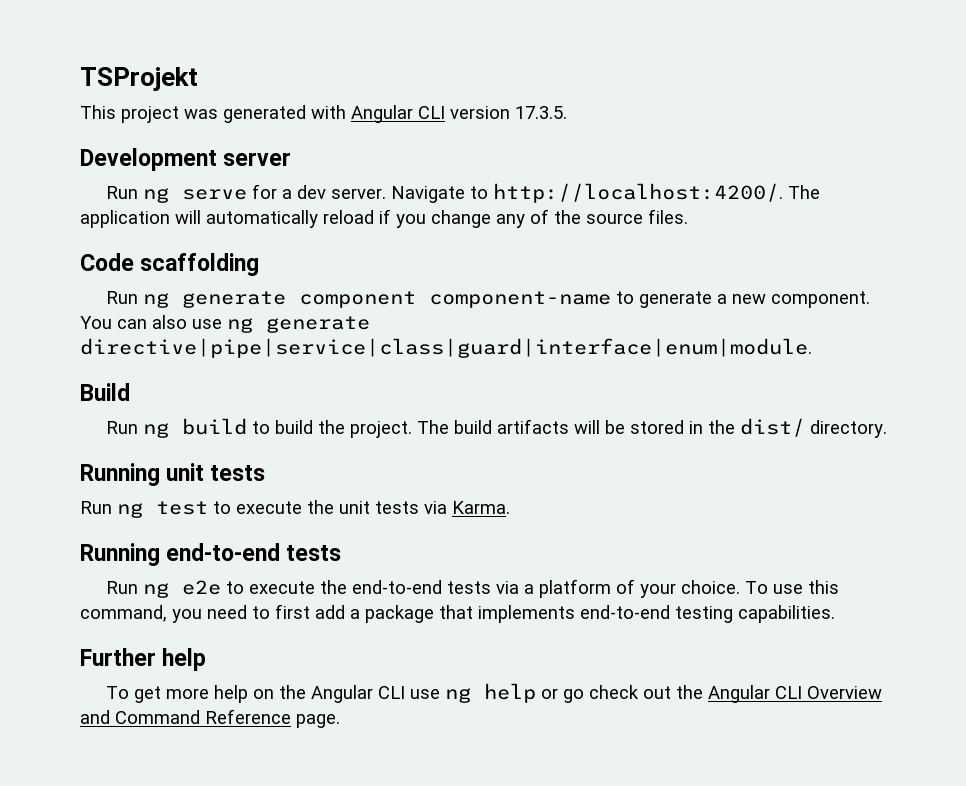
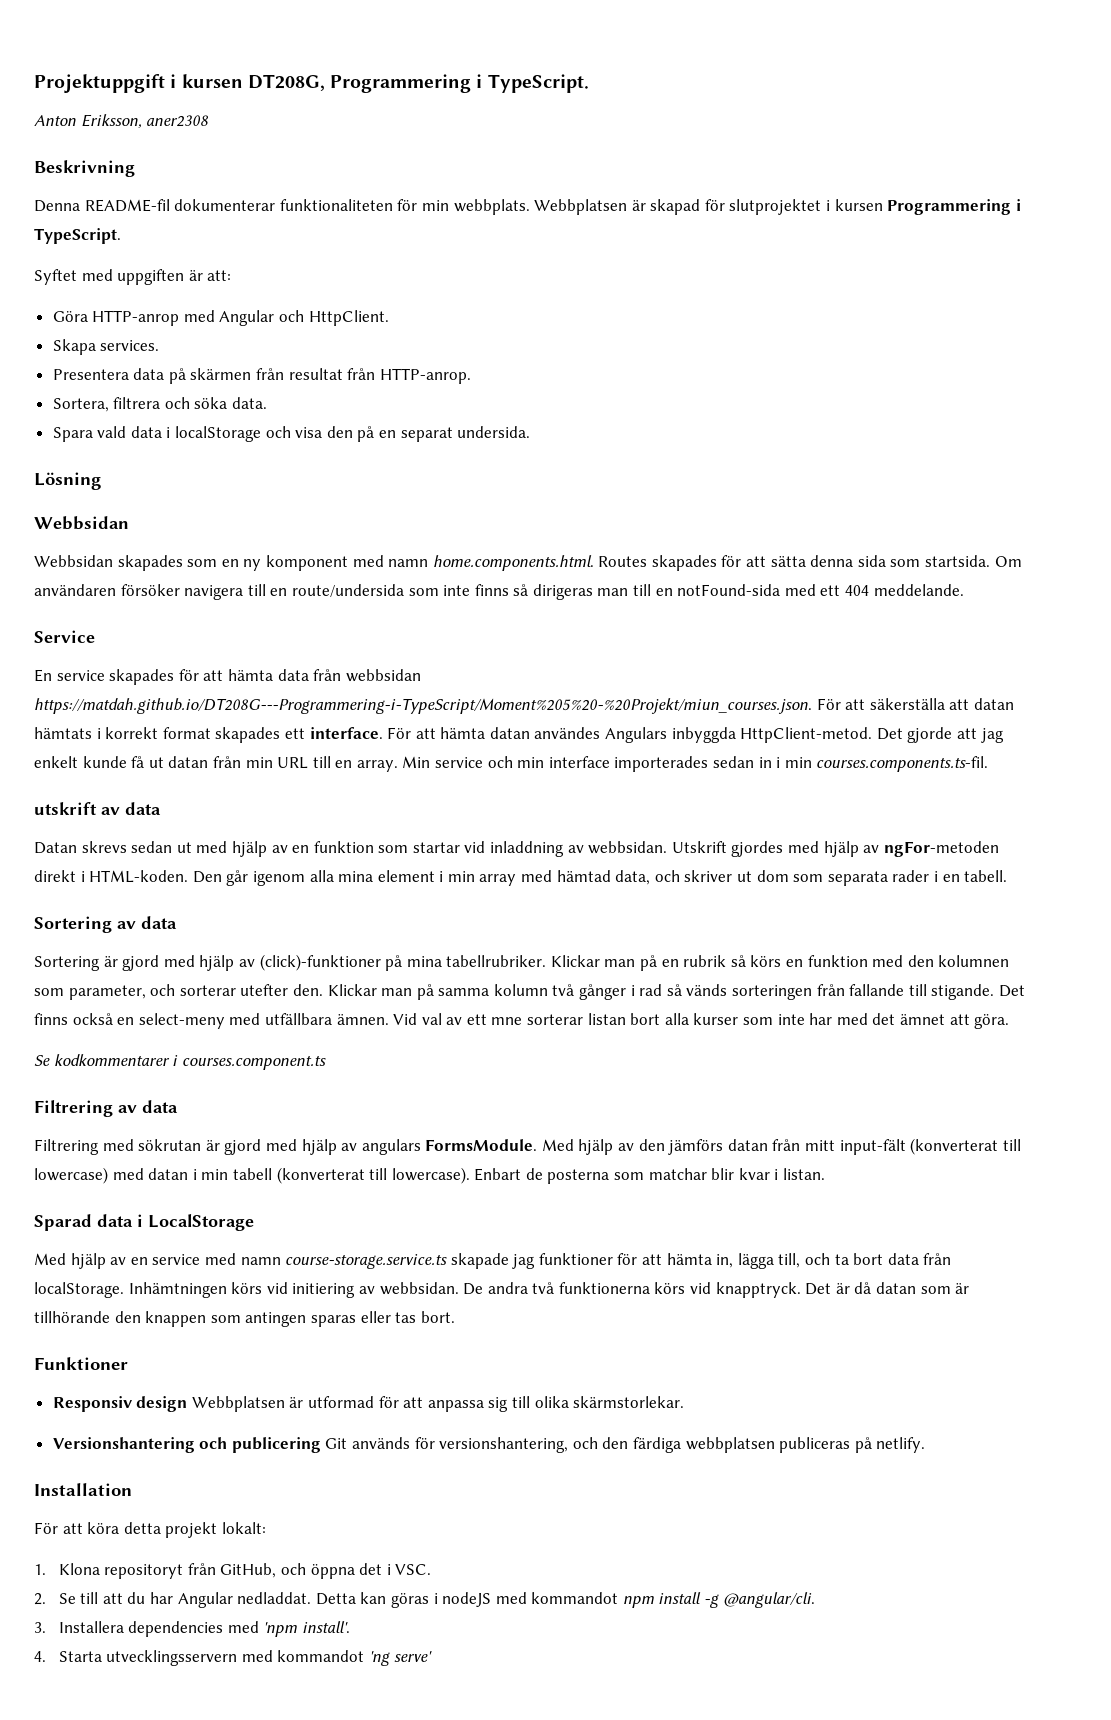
- TSProjekt
- This project was generated with Angular CLI version 17.3.5.
- Development server
- Run ng serve for a dev server. Navigate to http://localhost:4200/. The application will automatically reload if you change any of the source files.
- Code scaffolding
- Run ng generate component component-name to generate a new component. You can also use ng generate directive|pipe|service|class|guard|interface|enum|module.
- Build
- Run ng build to build the project. The build artifacts will be stored in the dist/ directory.
- Running unit tests
- Run ng test to execute the unit tests via Karma.
- Running end-to-end tests
- Run ng e2e to execute the end-to-end tests via a platform of your choice. To use this command, you need to first add a package that implements end-to-end testing capabilities.
- Further help
- To get more help on the Angular CLI use ng help or go check out the Angular CLI Overview and Command Reference page.
+ Projektuppgift i kursen DT208G, Programmering i TypeScript.
+ Anton Eriksson, aner2308
+ Beskrivning
+ Denna README-fil dokumenterar funktionaliteten för min webbplats. Webbplatsen är skapad för slutprojektet i kursen Programmering i TypeScript.
+ Syftet med uppgiften är att:
+ Göra HTTP-anrop med Angular och HttpClient.
+ Skapa services.
+ Presentera data på skärmen från resultat från HTTP-anrop.
+ Sortera, filtrera och söka data.
+ Spara vald data i localStorage och visa den på en separat undersida.
+ Lösning
+ Webbsidan
+ Webbsidan skapades som en ny komponent med namn home.components.html. Routes skapades för att sätta denna sida som startsida. Om användaren försöker navigera till en route/undersida som inte finns så dirigeras man till en notFound-sida med ett 404 meddelande.
+ Service
+ En service skapades för att hämta data från webbsidan https://matdah.github.io/DT208G---Programmering-i-TypeScript/Moment%205%20-%20Projekt/miun_courses.json. För att säkerställa att datan hämtats i korrekt format skapades ett interface. För att hämta datan användes Angulars inbyggda HttpClient-metod. Det gjorde att jag enkelt kunde få ut datan från min URL till en array. Min service och min interface importerades sedan in i min courses.components.ts-fil.
+ utskrift av data
+ Datan skrevs sedan ut med hjälp av en funktion som startar vid inladdning av webbsidan. Utskrift gjordes med hjälp av ngFor-metoden direkt i HTML-koden. Den går igenom alla mina element i min array med hämtad data, och skriver ut dom som separata rader i en tabell.
+ Sortering av data
+ Sortering är gjord med hjälp av (click)-funktioner på mina tabellrubriker. Klickar man på en rubrik så körs en funktion med den kolumnen som parameter, och sorterar utefter den. Klickar man på samma kolumn två gånger i rad så vänds sorteringen från fallande till stigande. Det finns också en select-meny med utfällbara ämnen. Vid val av ett mne sorterar listan bort alla kurser som inte har med det ämnet att göra.
+ Se kodkommentarer i courses.component.ts
+ Filtrering av data
+ Filtrering med sökrutan är gjord med hjälp av angulars FormsModule. Med hjälp av den jämförs datan från mitt input-fält (konverterat till lowercase) med datan i min tabell (konverterat till lowercase). Enbart de posterna som matchar blir kvar i listan.
+ Sparad data i LocalStorage
+ Med hjälp av en service med namn course-storage.service.ts skapade jag funktioner för att hämta in, lägga till, och ta bort data från localStorage. Inhämtningen körs vid initiering av webbsidan. De andra två funktionerna körs vid knapptryck. Det är då datan som är tillhörande den knappen som antingen sparas eller tas bort.
+ Funktioner
+ Responsiv design Webbplatsen är utformad för att anpassa sig till olika skärmstorlekar.
+ Versionshantering och publicering Git används för versionshantering, och den färdiga webbplatsen publiceras på netlify.
+ Installation
+ För att köra detta projekt lokalt:
+ 1. Klona repositoryt från GitHub, och öppna det i VSC.
+ 2. Se till att du har Angular nedladdat. Detta kan göras i nodeJS med kommandot npm install -g @angular/cli.
+ 3. Installera dependencies med 'npm install'.
+ 4. Starta utvecklingsservern med kommandot 'ng serve'

